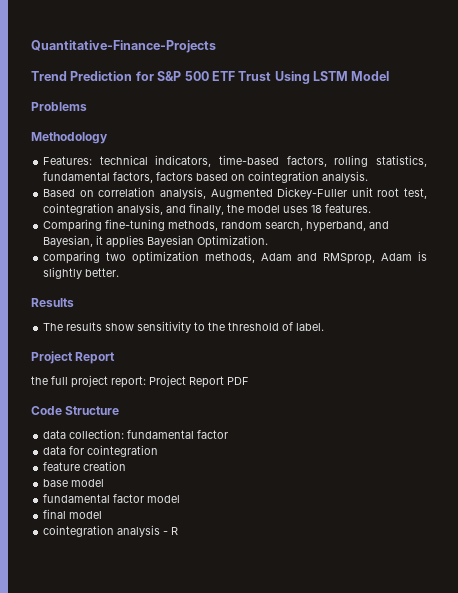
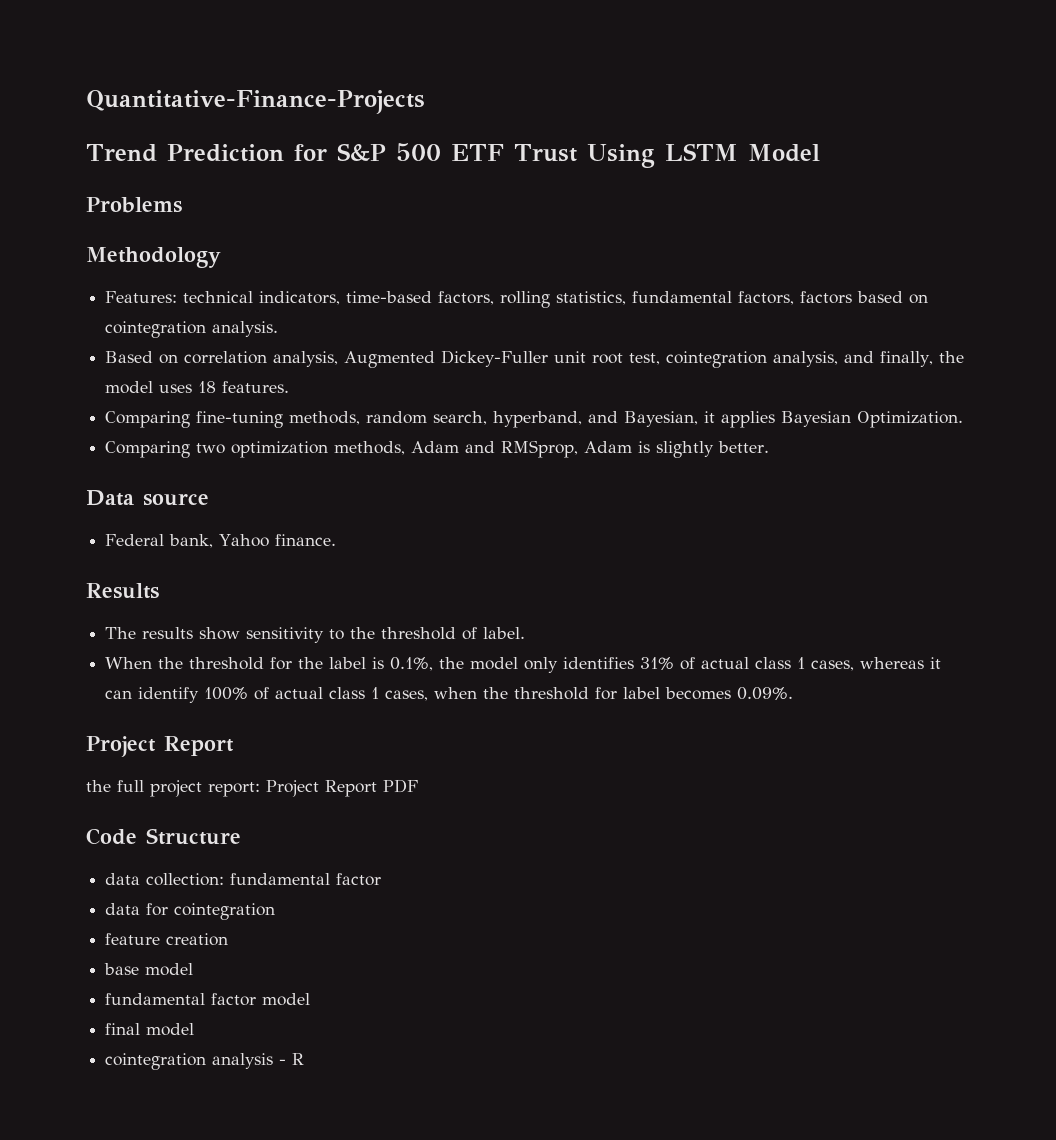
- comparing two optimization methods, Adam and RMSprop, Adam is slightly better.
+ Comparing two optimization methods, Adam and RMSprop, Adam is slightly better.
+ Data source
+ Federal bank, Yahoo finance.
+ When the threshold for the label is 0.1%, the model only identifies 31% of actual class 1 cases, whereas it can identify 100% of actual class 1 cases, when the threshold for label becomes 0.09%.

